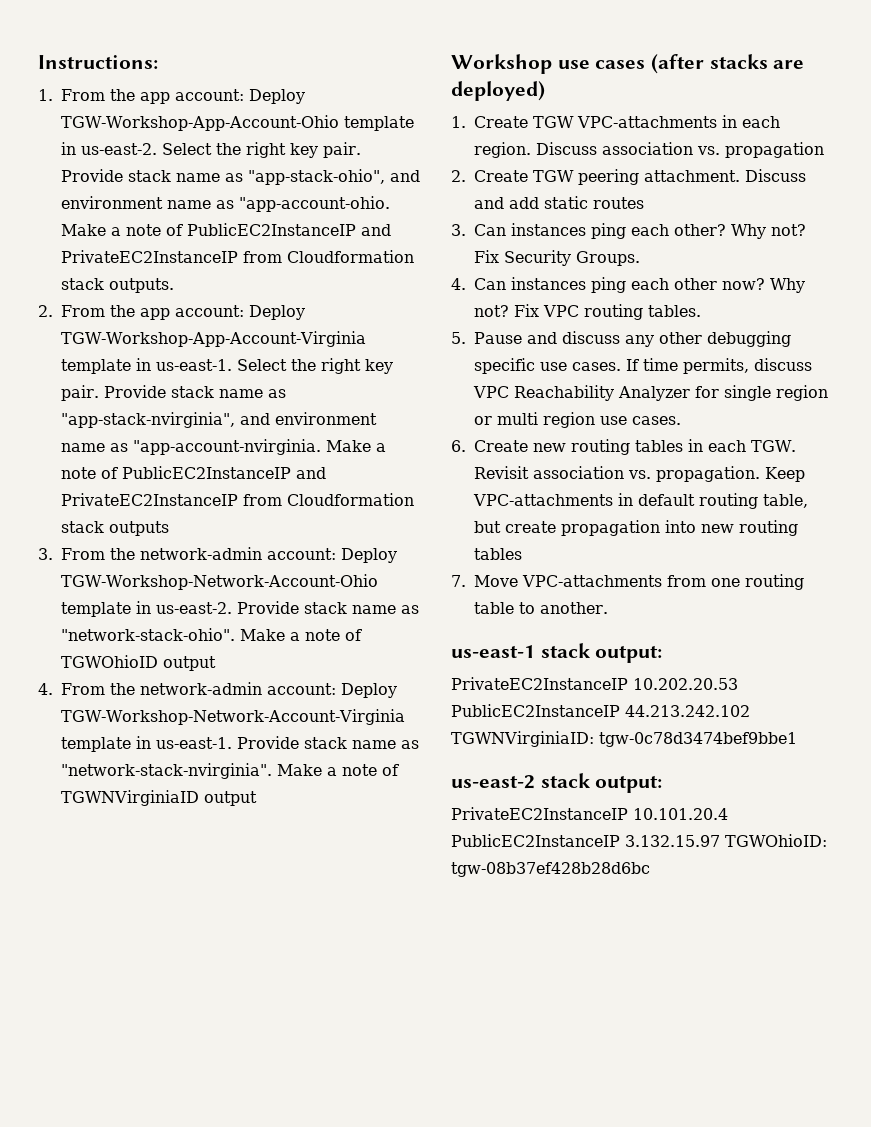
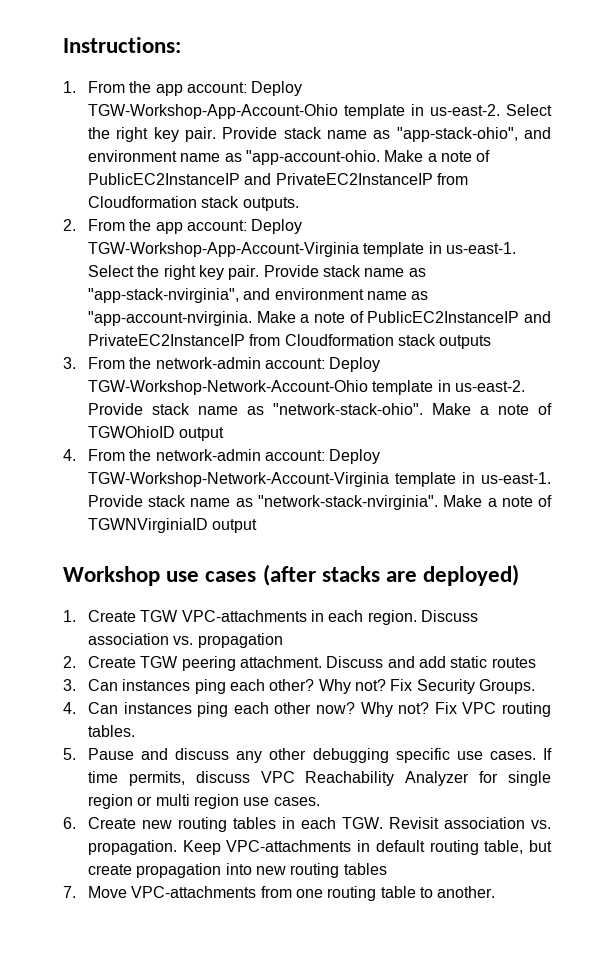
- us-east-1 stack output:
- PrivateEC2InstanceIP 10.202.20.53 PublicEC2InstanceIP 44.213.242.102 TGWNVirginiaID: tgw-0c78d3474bef9bbe1
- us-east-2 stack output:
- PrivateEC2InstanceIP 10.101.20.4 PublicEC2InstanceIP 3.132.15.97 TGWOhioID: tgw-08b37ef428b28d6bc

